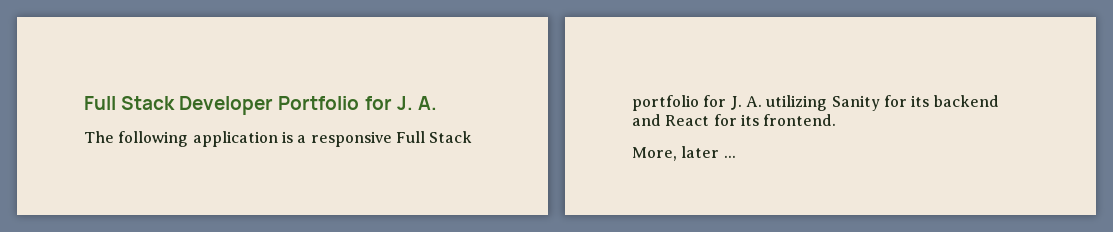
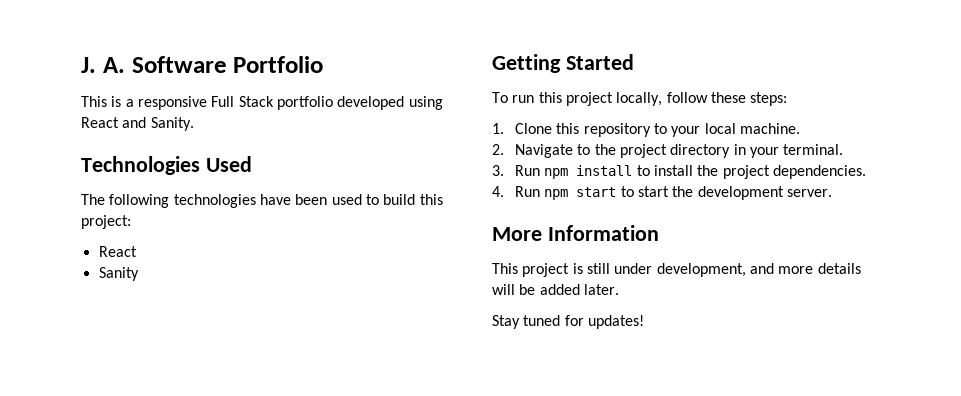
- Full Stack Developer Portfolio for J. A.
- The following application is a responsive Full Stack portfolio for J. A. utilizing Sanity for its backend and React for its frontend.
- More, later ...
+ J. A. Software Portfolio
+ This is a responsive Full Stack portfolio developed using React and Sanity.
+ Technologies Used
+ The following technologies have been used to build this project:
+ React
+ Sanity
+ Getting Started
+ To run this project locally, follow these steps:
+ 1. Clone this repository to your local machine.
+ 2. Navigate to the project directory in your terminal.
+ 3. Run npm install to install the project dependencies.
+ 4. Run npm start to start the development server.
+ More Information
+ This project is still under development, and more details will be added later.
+ Stay tuned for updates!

